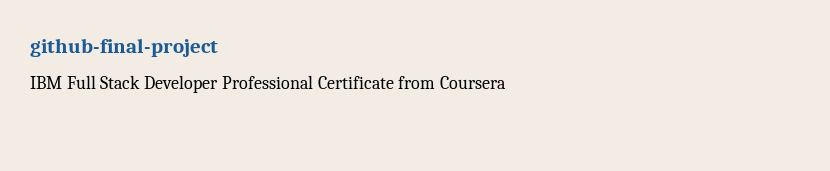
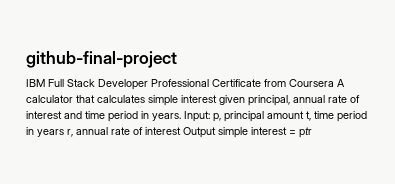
- IBM Full Stack Developer Professional Certificate from Coursera
+ IBM Full Stack Developer Professional Certificate from Coursera A calculator that calculates simple interest given principal, annual rate of interest and time period in years. Input: p, principal amount t, time period in years r, annual rate of interest Output simple interest = ptr

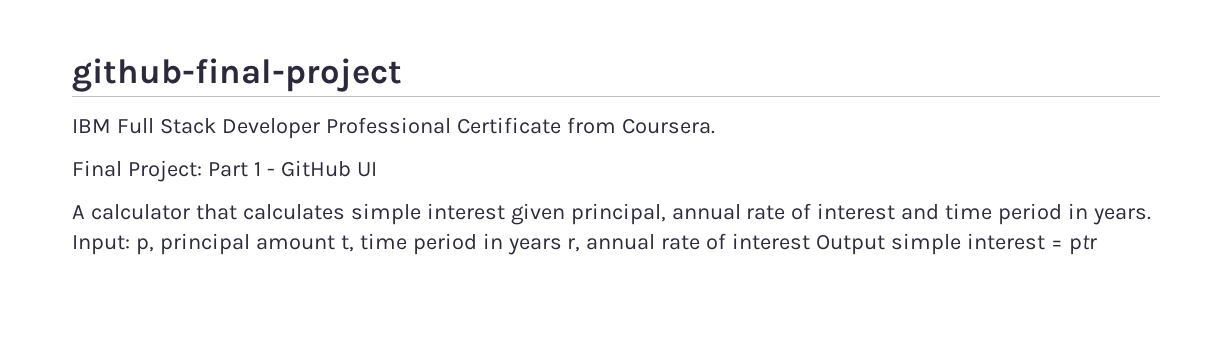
- IBM Full Stack Developer Professional Certificate from Coursera A calculator that calculates simple interest given principal, annual rate of interest and time period in years.
+ IBM Full Stack Developer Professional Certificate from Coursera.
+ Final Project: Part 1 - GitHub UI
+ A calculator that calculates simple interest given principal, annual rate of interest and time period in years.

